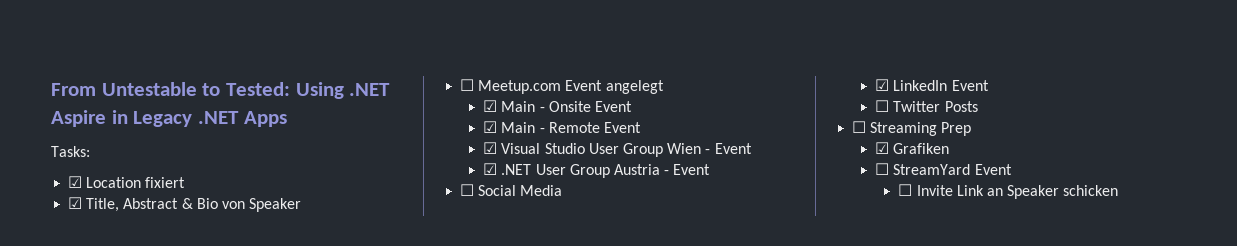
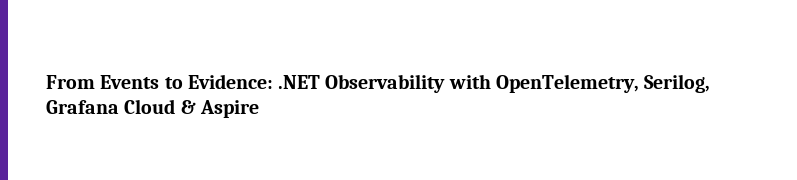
- From Untestable to Tested: Using .NET Aspire in Legacy .NET Apps
- Tasks:
- ☑ Location fixiert
- ☑ Title, Abstract & Bio von Speaker
- ☐ Meetup.com Event angelegt
- ☑ Main - Onsite Event
- ☑ Main - Remote Event
- ☑ Visual Studio User Group Wien - Event
- ☑ .NET User Group Austria - Event
- ☐ Social Media
- ☑ LinkedIn Event
- ☐ Twitter Posts
- ☐ Streaming Prep
- ☑ Grafiken
- ☐ StreamYard Event
- ☐ Invite Link an Speaker schicken
+ From Events to Evidence: .NET Observability with OpenTelemetry, Serilog, Grafana Cloud & Aspire

